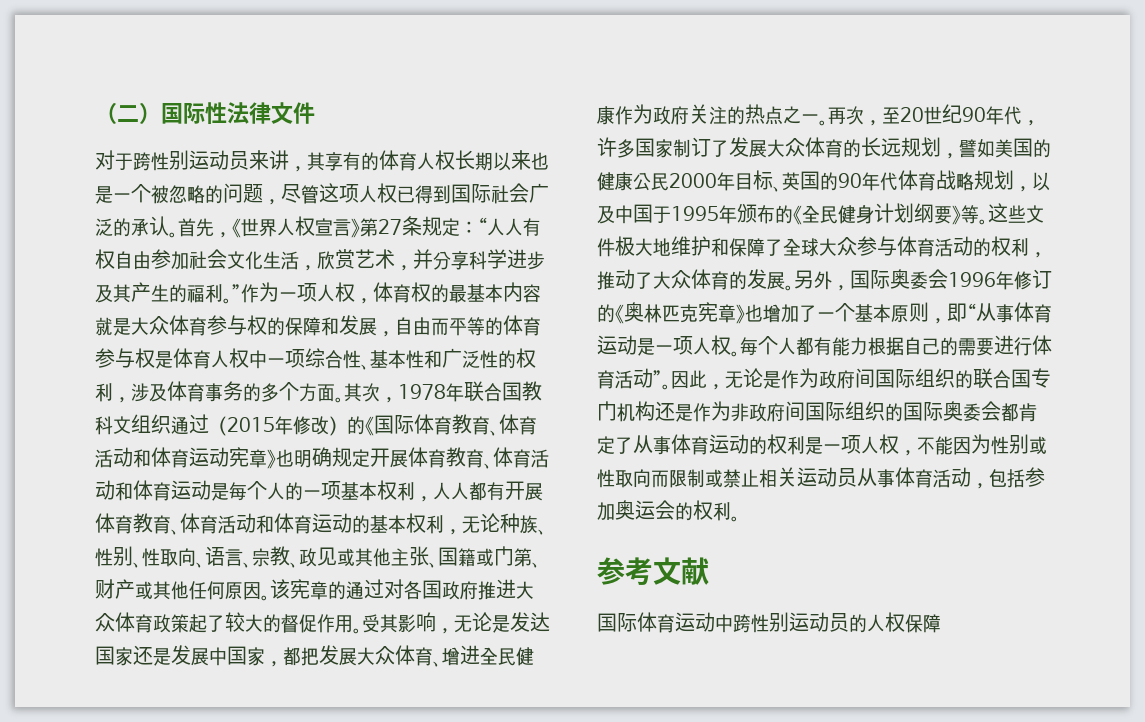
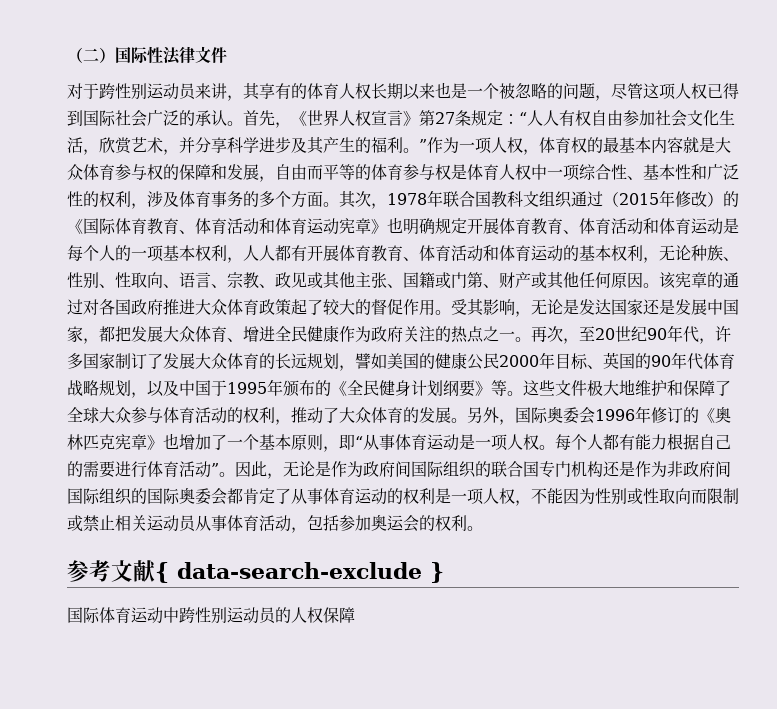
- 参考文献
+ 参考文献{ data-search-exclude }

